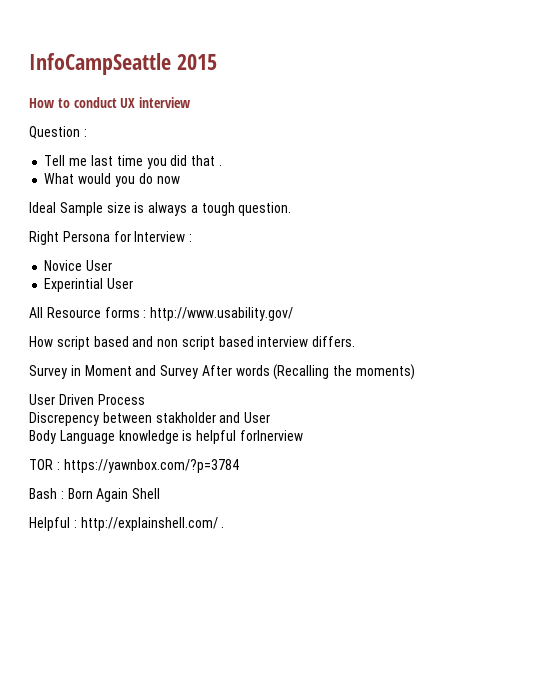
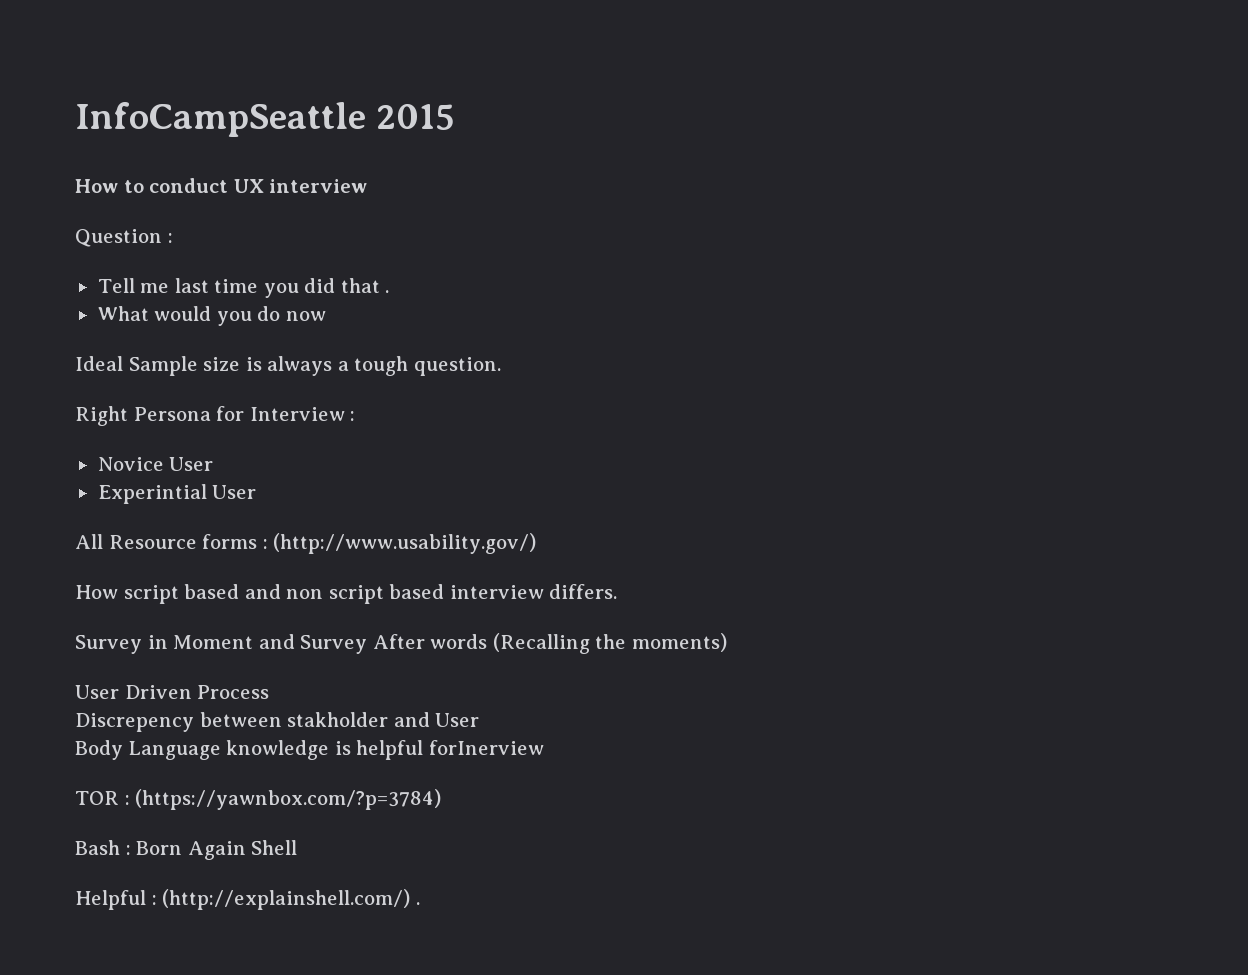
- All Resource forms : http://www.usability.gov/
+ All Resource forms : (http://www.usability.gov/)
- TOR : https://yawnbox.com/?p=3784
+ TOR : (https://yawnbox.com/?p=3784)
- Helpful : http://explainshell.com/ .
+ Helpful : (http://explainshell.com/) .

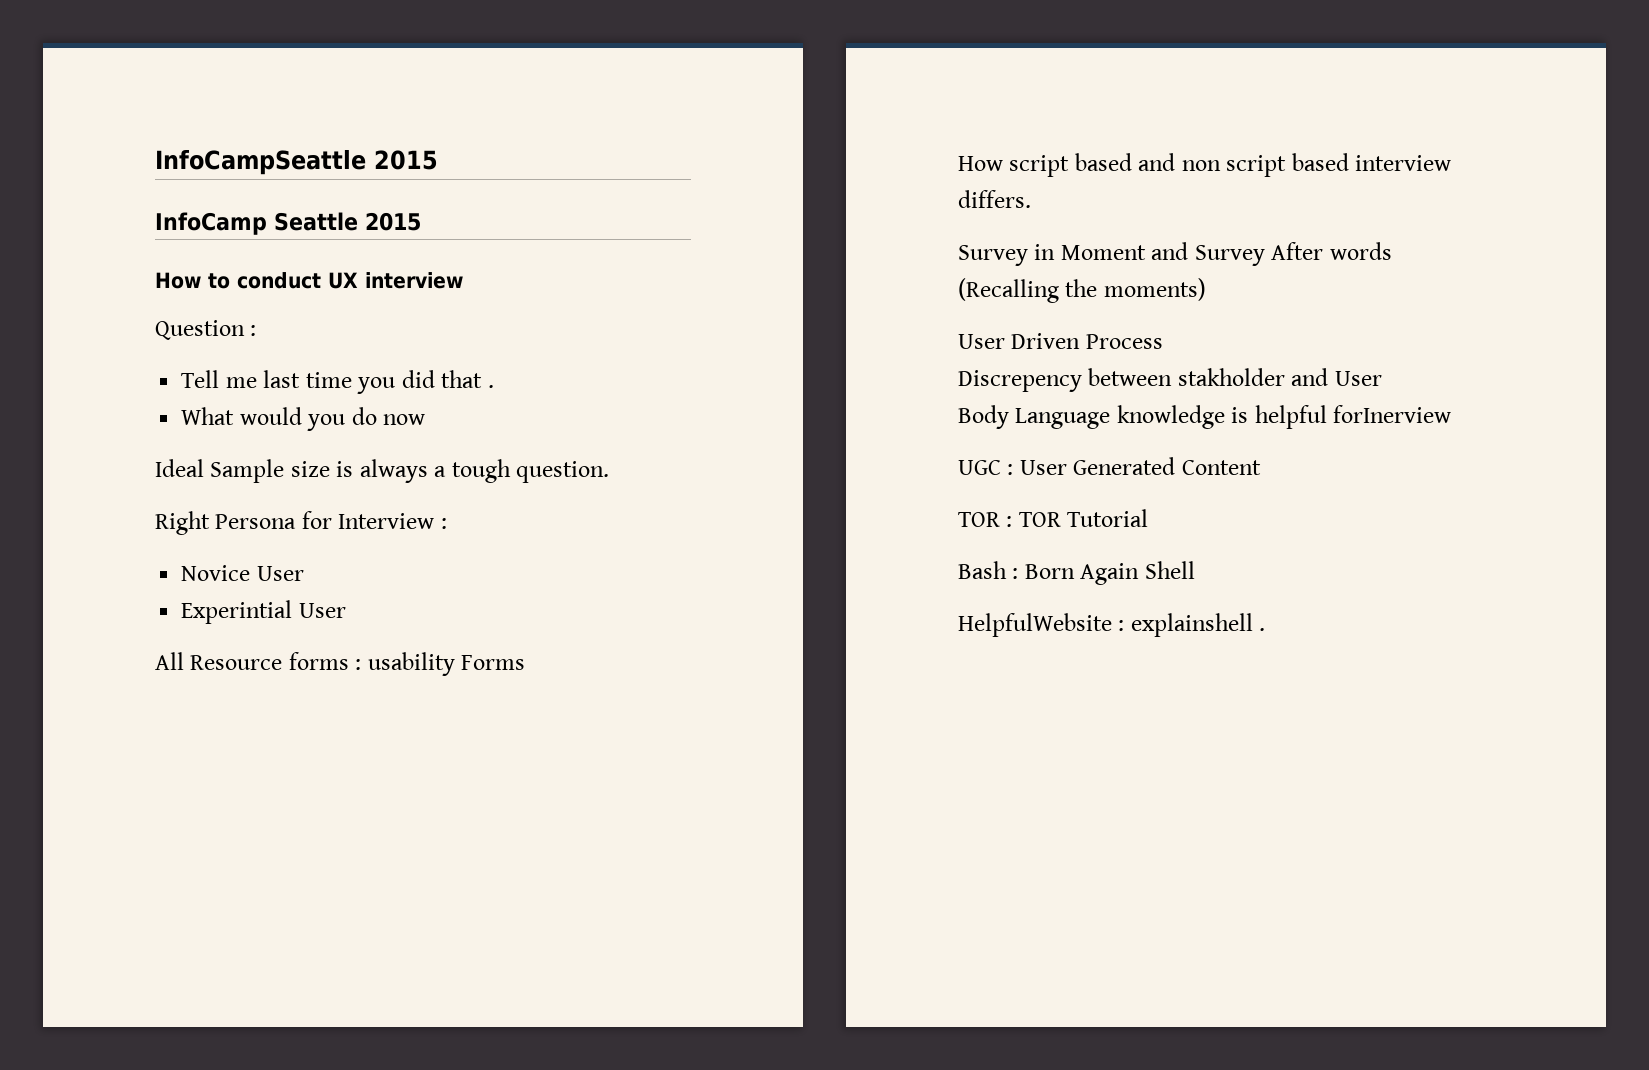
+ InfoCamp Seattle 2015
- All Resource forms : (http://www.usability.gov/)
+ All Resource forms : usability Forms
+ UGC : User Generated Content
- TOR : (https://yawnbox.com/?p=3784)
+ TOR : TOR Tutorial
- Helpful : (http://explainshell.com/) .
+ HelpfulWebsite : explainshell .

